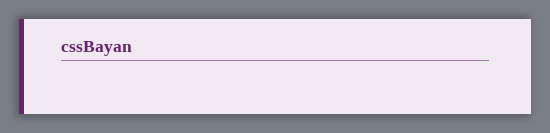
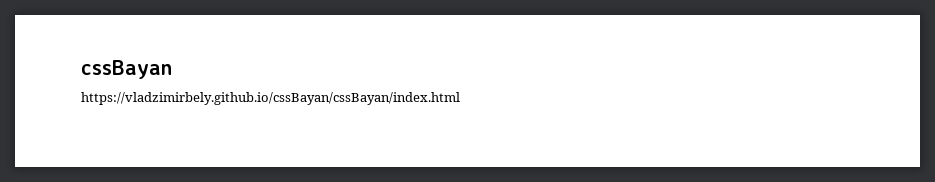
+ https://vladzimirbely.github.io/cssBayan/cssBayan/index.html

